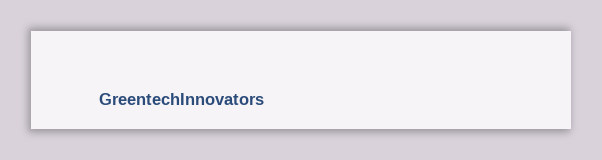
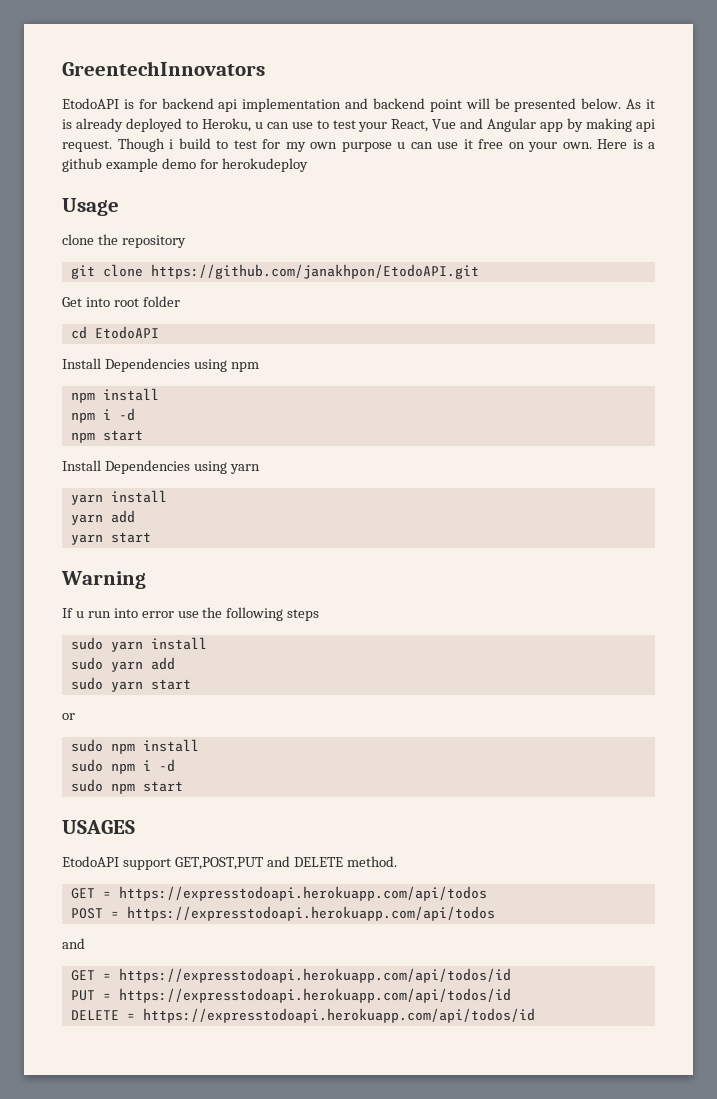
+ EtodoAPI is for backend api implementation and backend point will be presented below. As it is already deployed to Heroku, u can use to test your React, Vue and Angular app by making api request. Though i build to test for my own purpose u can use it free on your own. Here is a github example demo for herokudeploy
+ Usage
+ clone the repository
+ git clone https://github.com/janakhpon/EtodoAPI.git
+ Get into root folder
+ cd EtodoAPI
+ Install Dependencies using npm
+ npm install
+ npm i -d
+ npm start
+ Install Dependencies using yarn
+ yarn install
+ yarn add
+ yarn start
+ Warning
+ If u run into error use the following steps
+ sudo yarn install
+ sudo yarn add
+ sudo yarn start
+ or
+ sudo npm install
+ sudo npm i -d
+ sudo npm start
+ USAGES
+ EtodoAPI support GET,POST,PUT and DELETE method.
+ GET = https://expresstodoapi.herokuapp.com/api/todos
+ POST = https://expresstodoapi.herokuapp.com/api/todos
+ and
+ GET = https://expresstodoapi.herokuapp.com/api/todos/id
+ PUT = https://expresstodoapi.herokuapp.com/api/todos/id
+ DELETE = https://expresstodoapi.herokuapp.com/api/todos/id

